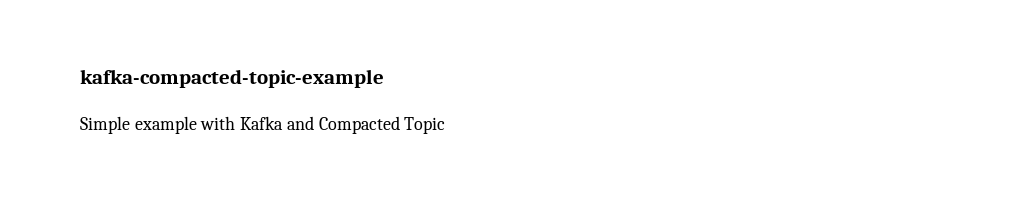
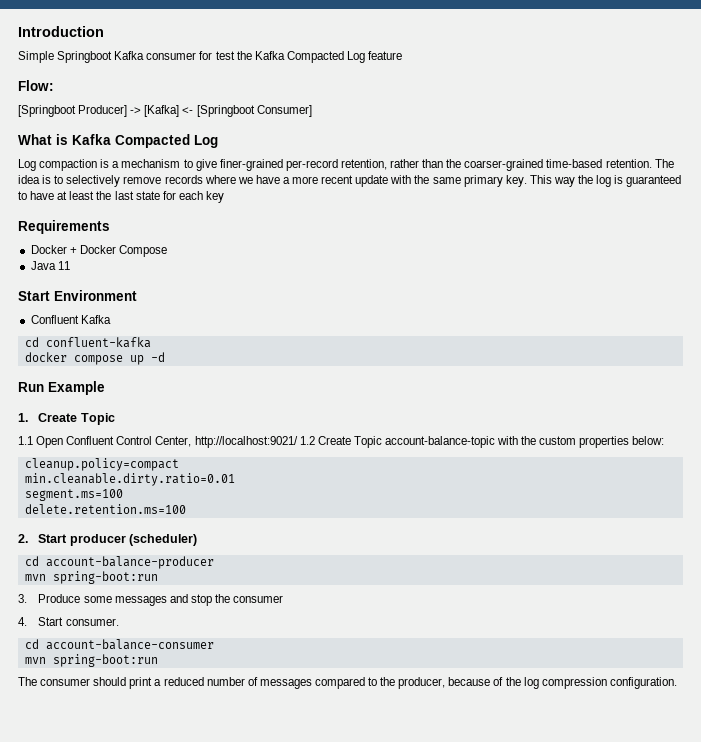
- kafka-compacted-topic-example
+ Introduction
- Simple example with Kafka and Compacted Topic
+ Simple Springboot Kafka consumer for test the Kafka Compacted Log feature
+ Flow:
+ [Springboot Producer] -> [Kafka] <- [Springboot Consumer]
+ What is Kafka Compacted Log
+ Log compaction is a mechanism to give finer-grained per-record retention, rather than the coarser-grained time-based retention. The idea is to selectively remove records where we have a more recent update with the same primary key. This way the log is guaranteed to have at least the last state for each key
+ Requirements
+ Docker + Docker Compose
+ Java 11
+ Start Environment
+ Confluent Kafka
+ cd confluent-kafka
+ docker compose up -d
+ Run Example
+ 1. Create Topic
+ 1.1 Open Confluent Control Center, http://localhost:9021/ 1.2 Create Topic account-balance-topic with the custom properties below:
+ cleanup.policy=compact
+ min.cleanable.dirty.ratio=0.01
+ segment.ms=100
+ delete.retention.ms=100
+ 2. Start producer (scheduler)
+ cd account-balance-producer
+ mvn spring-boot:run
+ 3. Produce some messages and stop the consumer
+ 4. Start consumer.
+ cd account-balance-consumer
+ mvn spring-boot:run
+ The consumer should print a reduced number of messages compared to the producer, because of the log compression configuration.

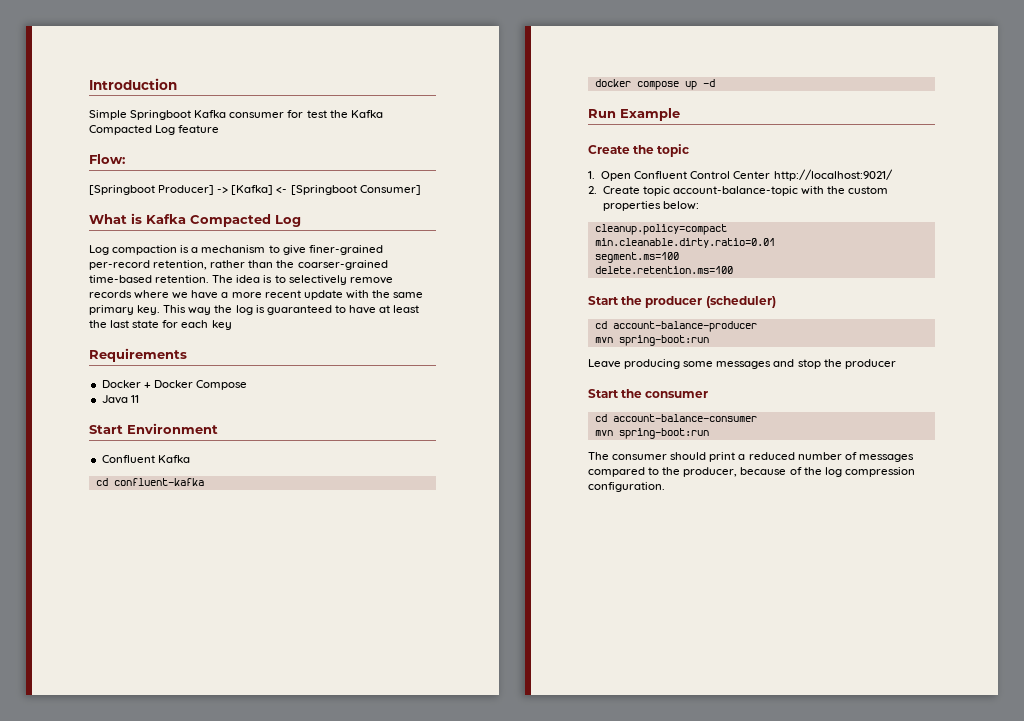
- 1. Create Topic
- 1.1 Open Confluent Control Center, http://localhost:9021/ 1.2 Create Topic account-balance-topic with the custom properties below:
+ Create the topic
+ 1. Open Confluent Control Center http://localhost:9021/
+ 2. Create topic account-balance-topic with the custom properties below:
- 2. Start producer (scheduler)
+ Start the producer (scheduler)
- 3. Produce some messages and stop the consumer
- 4. Start consumer.
+ Leave producing some messages and stop the producer
+ Start the consumer

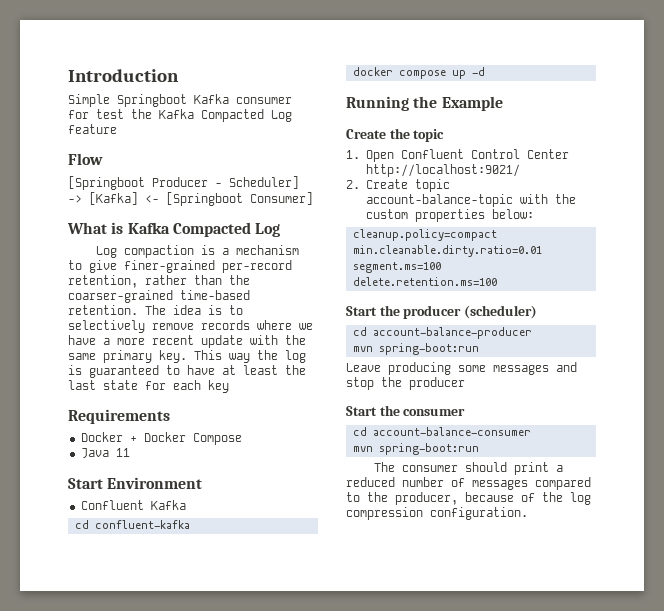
- Flow:
- [Springboot Producer] -> [Kafka] <- [Springboot Consumer]
+ Flow
+ [Springboot Producer - Scheduler] -> [Kafka] <- [Springboot Consumer]
- Run Example
+ Running the Example

